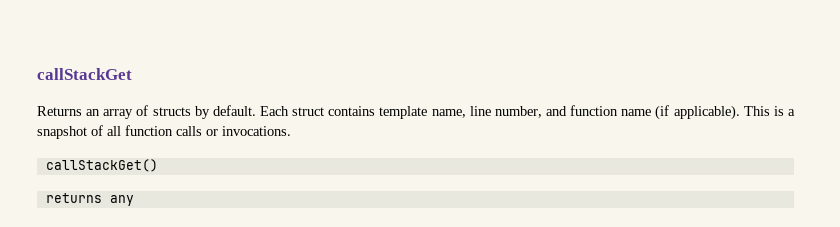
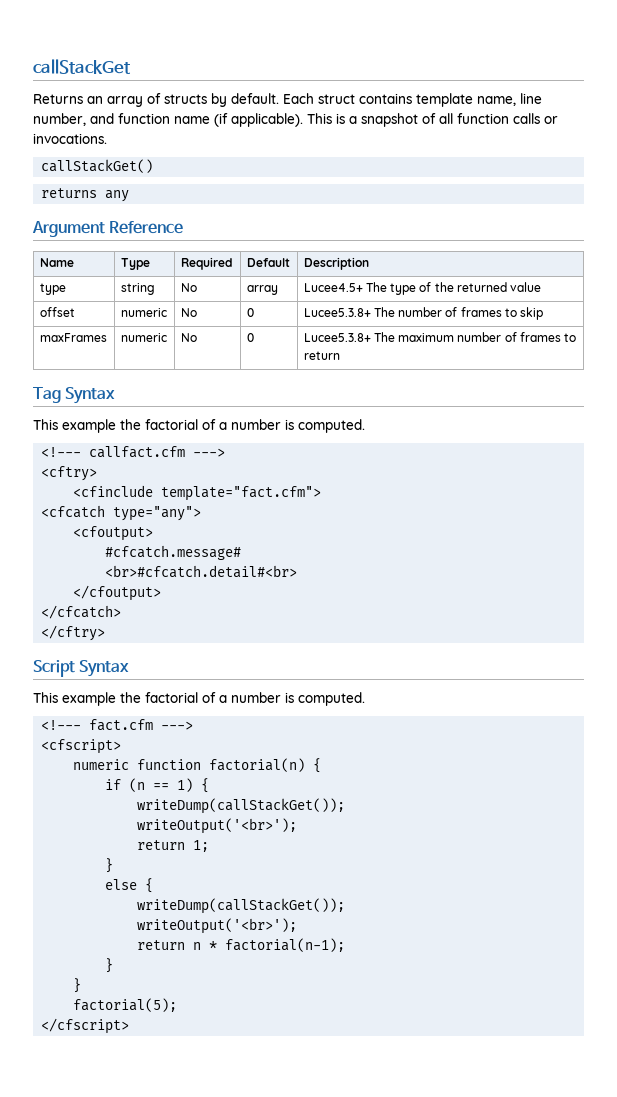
+ Argument Reference
+ Name | Type | Required | Default | Description
+ type | string | No | array | Lucee4.5+ The type of the returned value
+ offset | numeric | No | 0 | Lucee5.3.8+ The number of frames to skip
+ maxFrames | numeric | No | 0 | Lucee5.3.8+ The maximum number of frames to return
+ Tag Syntax
+ This example the factorial of a number is computed.
+ <!--- callfact.cfm --->
+ <cftry>
+ <cfinclude template="fact.cfm">
+ <cfcatch type="any">
+ <cfoutput>
+ #cfcatch.message#
+ <br>#cfcatch.detail#<br>
+ </cfoutput>
+ </cfcatch>
+ </cftry>
+ Script Syntax
+ This example the factorial of a number is computed.
+ <!--- fact.cfm --->
+ <cfscript>
+ numeric function factorial(n) {
+ if (n == 1) {
+ writeDump(callStackGet());
+ writeOutput('<br>');
+ return 1;
+ }
+ else {
+ writeDump(callStackGet());
+ writeOutput('<br>');
+ return n * factorial(n-1);
+ }
+ }
+ factorial(5);
+ </cfscript>

